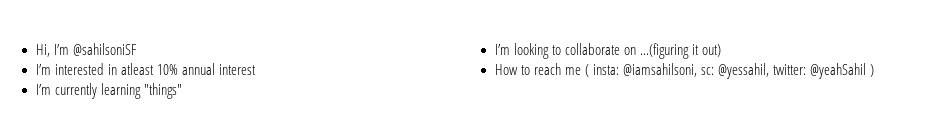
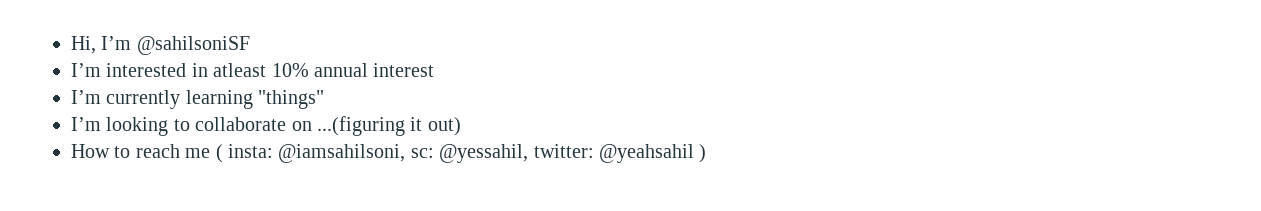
- How to reach me ( insta: @iamsahilsoni, sc: @yessahil, twitter: @yeahSahil )
+ How to reach me ( insta: @iamsahilsoni, sc: @yessahil, twitter: @yeahsahil )

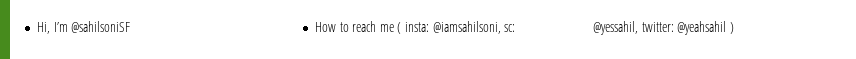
- I’m interested in atleast 10% annual interest
- I’m currently learning "things"
- I’m looking to collaborate on ...(figuring it out)

